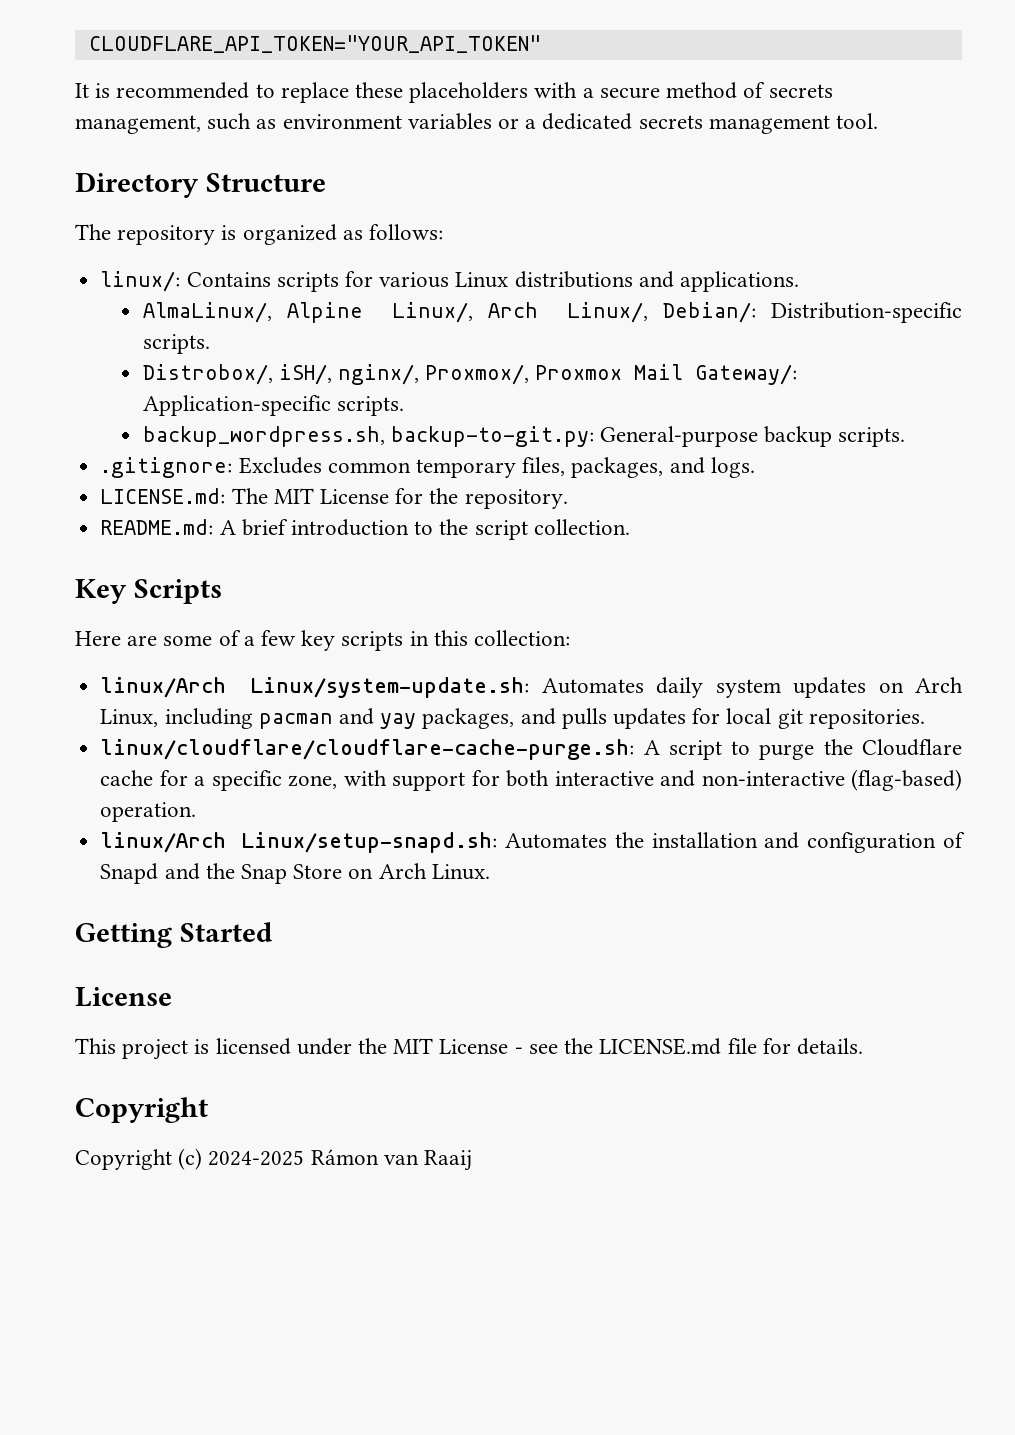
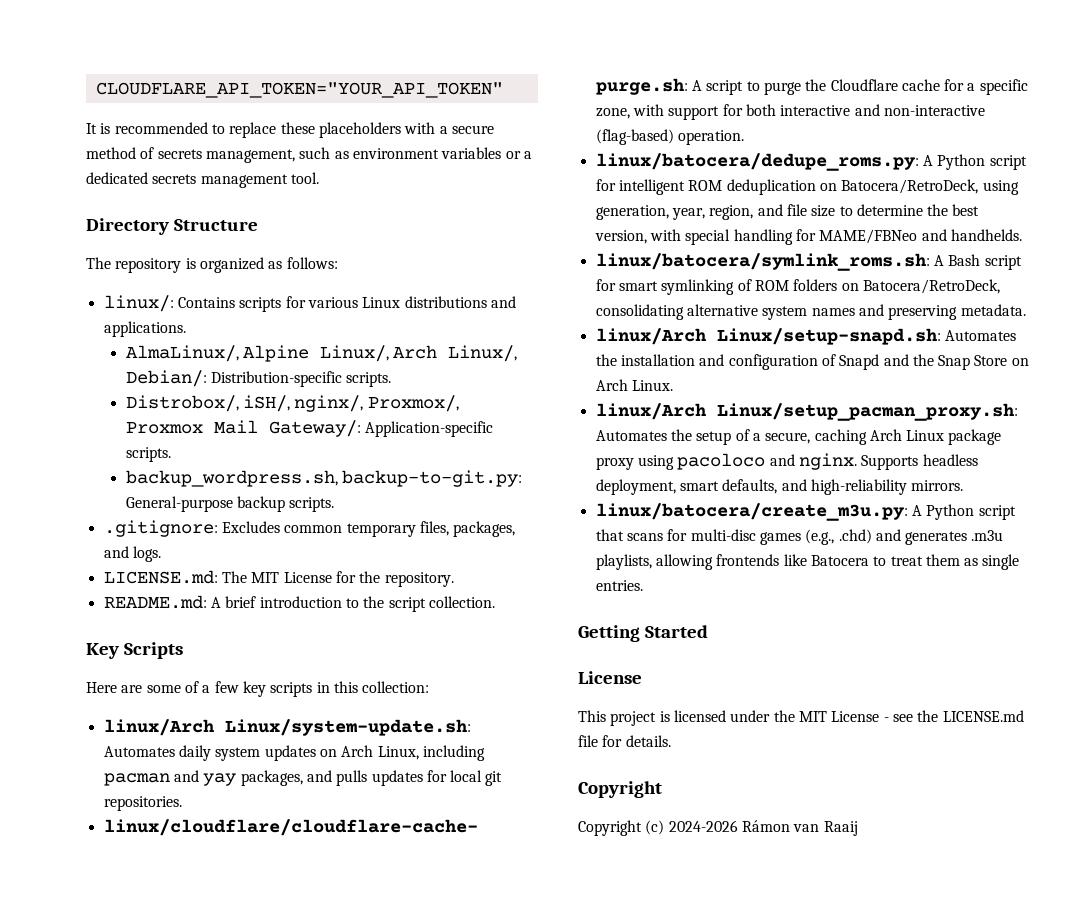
+ linux/batocera/dedupe_roms.py: A Python script for intelligent ROM deduplication on Batocera/RetroDeck, using generation, year, region, and file size to determine the best version, with special handling for MAME/FBNeo and handhelds.
+ linux/batocera/symlink_roms.sh: A Bash script for smart symlinking of ROM folders on Batocera/RetroDeck, consolidating alternative system names and preserving metadata.
+ linux/Arch Linux/setup_pacman_proxy.sh: Automates the setup of a secure, caching Arch Linux package proxy using pacoloco and nginx. Supports headless deployment, smart defaults, and high-reliability mirrors.
+ linux/batocera/create_m3u.py: A Python script that scans for multi-disc games (e.g., .chd) and generates .m3u playlists, allowing frontends like Batocera to treat them as single entries.
- Copyright (c) 2024-2025 Rámon van Raaij
+ Copyright (c) 2024-2026 Rámon van Raaij

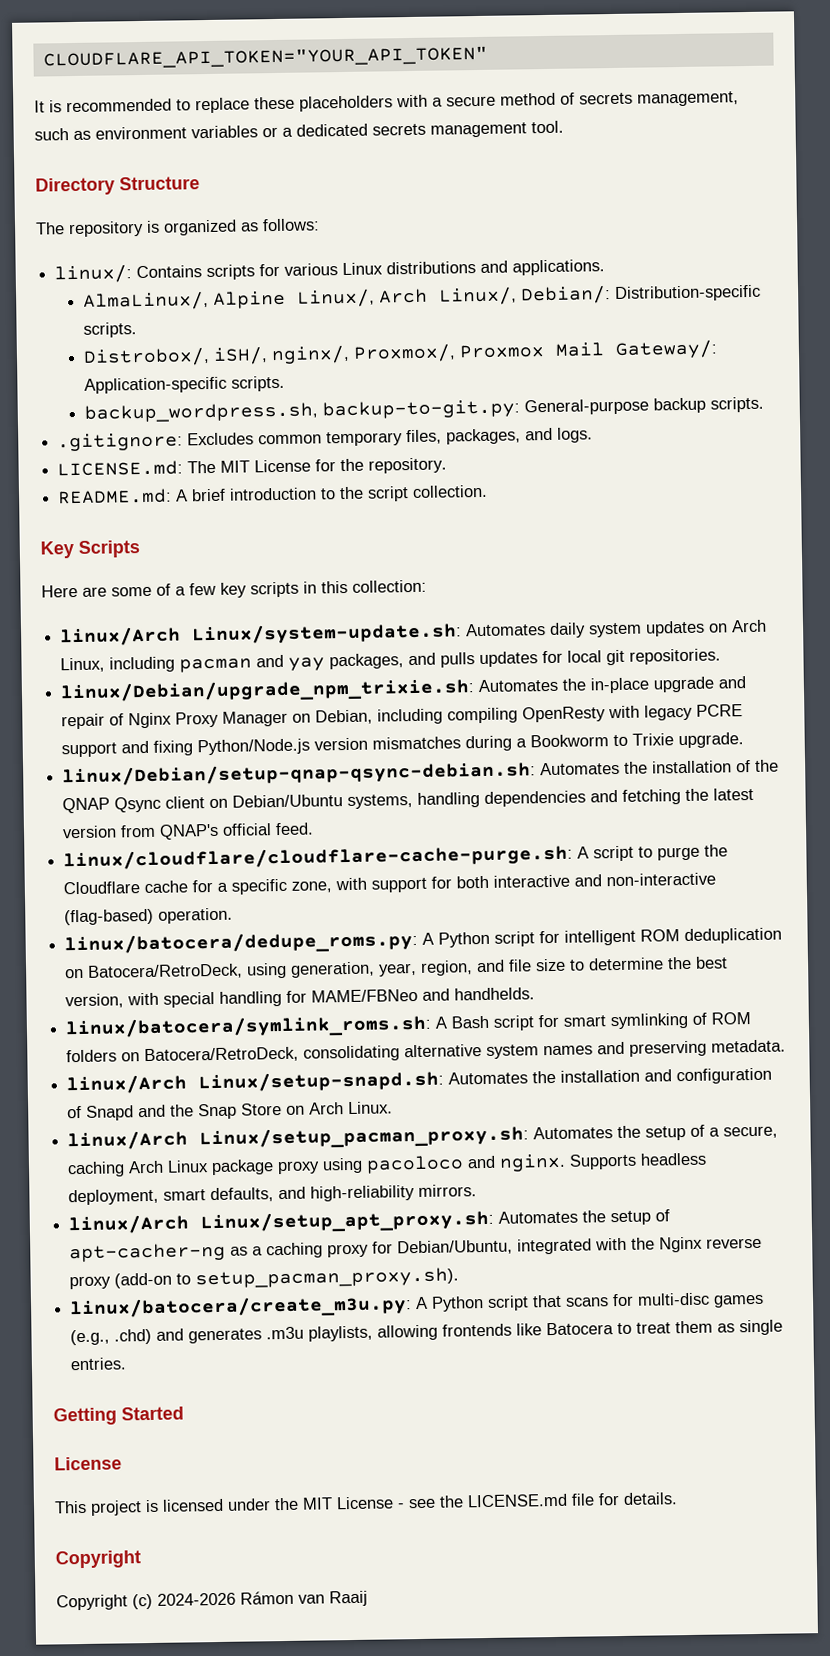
+ linux/Debian/upgrade_npm_trixie.sh: Automates the in-place upgrade and repair of Nginx Proxy Manager on Debian, including compiling OpenResty with legacy PCRE support and fixing Python/Node.js version mismatches during a Bookworm to Trixie upgrade.
+ linux/Debian/setup-qnap-qsync-debian.sh: Automates the installation of the QNAP Qsync client on Debian/Ubuntu systems, handling dependencies and fetching the latest version from QNAP's official feed.
+ linux/Arch Linux/setup_apt_proxy.sh: Automates the setup of apt-cacher-ng as a caching proxy for Debian/Ubuntu, integrated with the Nginx reverse proxy (add-on to setup_pacman_proxy.sh).

